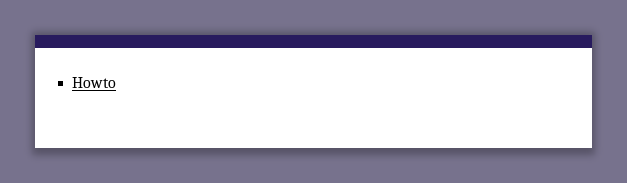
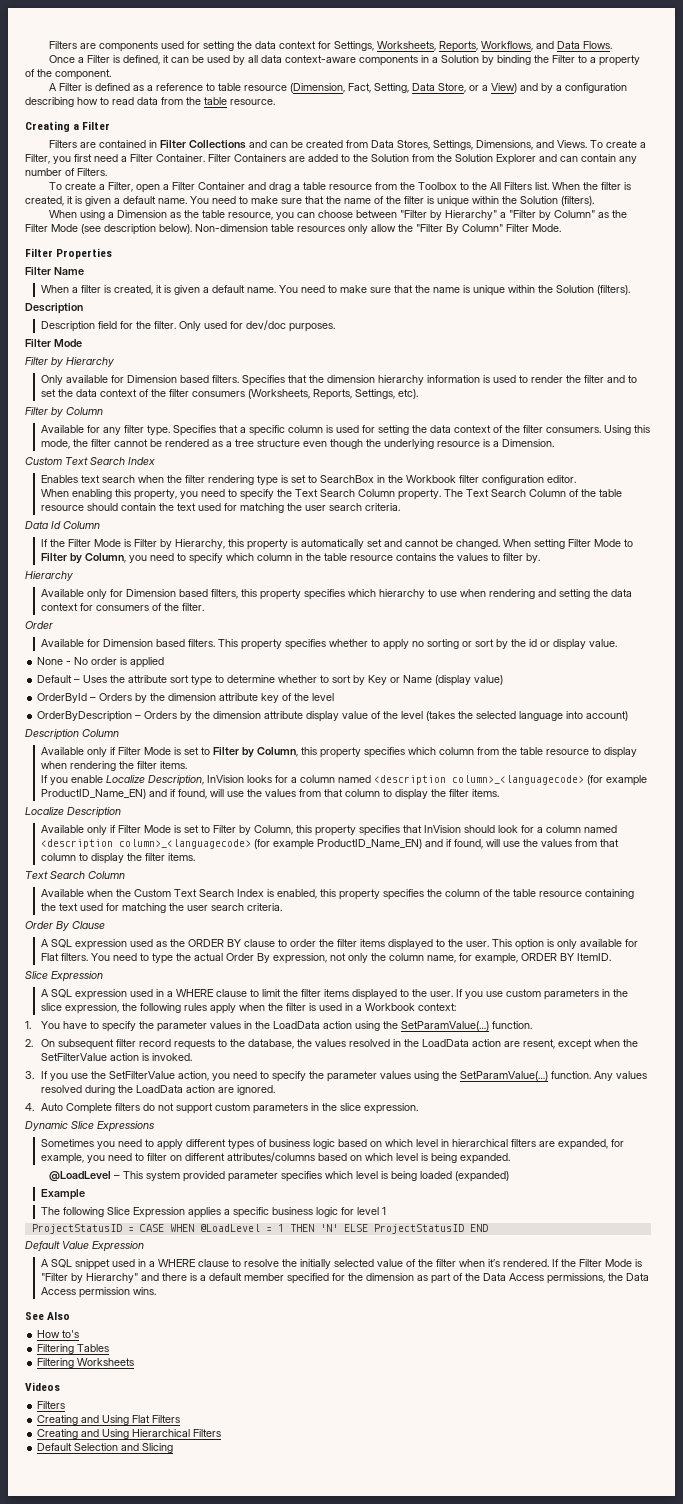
- Howto
+ Filters are components used for setting the data context for Settings, Worksheets, Reports, Workflows, and Data Flows.
+ Once a Filter is defined, it can be used by all data context-aware components in a Solution by binding the Filter to a property of the component.
+ A Filter is defined as a reference to table resource (Dimension, Fact, Setting, Data Store, or a View) and by a configuration describing how to read data from the table resource.
+ Creating a Filter
+ Filters are contained in Filter Collections and can be created from Data Stores, Settings, Dimensions, and Views. To create a Filter, you first need a Filter Container. Filter Containers are added to the Solution from the Solution Explorer and can contain any number of Filters.
+ To create a Filter, open a Filter Container and drag a table resource from the Toolbox to the All Filters list. When the filter is created, it is given a default name. You need to make sure that the name of the filter is unique within the Solution (filters).
+ When using a Dimension as the table resource, you can choose between "Filter by Hierarchy" a "Filter by Column" as the Filter Mode (see description below). Non-dimension table resources only allow the "Filter By Column" Filter Mode.
+ Filter Properties
+ Filter Name
+ When a filter is created, it is given a default name. You need to make sure that the name is unique within the Solution (filters).
+ Description
+ Description field for the filter. Only used for dev/doc purposes.
+ Filter Mode
+ Filter by Hierarchy
+ Only available for Dimension based filters. Specifies that the dimension hierarchy information is used to render the filter and to set the data context of the filter consumers (Worksheets, Reports, Settings, etc).
+ Filter by Column
+ Available for any filter type. Specifies that a specific column is used for setting the data context of the filter consumers. Using this mode, the filter cannot be rendered as a tree structure even though the underlying resource is a Dimension.
+ Custom Text Search Index
+ Enables text search when the filter rendering type is set to SearchBox in the Workbook filter configuration editor.
+ When enabling this property, you need to specify the Text Search Column property. The Text Search Column of the table resource should contain the text used for matching the user search criteria.
+ Data Id Column
+ If the Filter Mode is Filter by Hierarchy, this property is automatically set and cannot be changed. When setting Filter Mode to Filter by Column, you need to specify which column in the table resource contains the values to filter by.
+ Hierarchy
+ Available only for Dimension based filters, this property specifies which hierarchy to use when rendering and setting the data context for consumers of the filter.
+ Order
+ Available for Dimension based filters. This property specifies whether to apply no sorting or sort by the id or display value.
+ None - No order is applied
+ Default – Uses the attribute sort type to determine whether to sort by Key or Name (display value)
+ OrderById – Orders by the dimension attribute key of the level
+ OrderByDescription – Orders by the dimension attribute display value of the level (takes the selected language into account)
+ Description Column
+ Available only if Filter Mode is set to Filter by Column, this property specifies which column from the table resource to display when rendering the filter items.
+ If you enable Localize Description, InVision looks for a column named <description column>_<languagecode> (for example ProductID_Name_EN) and if found, will use the values from that column to display the filter items.
+ Localize Description
+ Available only if Filter Mode is set to Filter by Column, this property specifies that InVision should look for a column named <description column>_<languagecode> (for example ProductID_Name_EN) and if found, will use the values from that column to display the filter items.
+ Text Search Column
+ Available when the Custom Text Search Index is enabled, this property specifies the column of the table resource containing the text used for matching the user search criteria.
+ Order By Clause
+ A SQL expression used as the ORDER BY clause to order the filter items displayed to the user. This option is only available for Flat filters. You need to type the actual Order By expression, not only the column name, for example, ORDER BY ItemID.
+ Slice Expression
+ A SQL expression used in a WHERE clause to limit the filter items displayed to the user. If you use custom parameters in the slice expression, the following rules apply when the filter is used in a Workbook context:
+ 1. You have to specify the parameter values in the LoadData action using the SetParamValue(…) function.
+ 2. On subsequent filter record requests to the database, the values resolved in the LoadData action are resent, except when the SetFilterValue action is invoked.
+ 3. If you use the SetFilterValue action, you need to specify the parameter values using the SetParamValue(…) function. Any values resolved during the LoadData action are ignored.
+ 4. Auto Complete filters do not support custom parameters in the slice expression.
+ Dynamic Slice Expressions
+ Sometimes you need to apply different types of business logic based on which level in hierarchical filters are expanded, for example, you need to filter on different attributes/columns based on which level is being expanded.
+ @LoadLevel – This system provided parameter specifies which level is being loaded (expanded)
+ Example
+ The following Slice Expression applies a specific business logic for level 1
+ ProjectStatusID = CASE WHEN @LoadLevel = 1 THEN 'N' ELSE ProjectStatusID END
+ Default Value Expression
+ A SQL snippet used in a WHERE clause to resolve the initially selected value of the filter when it’s rendered. If the Filter Mode is "Filter by Hierarchy" and there is a default member specified for the dimension as part of the Data Access permissions, the Data Access permission wins.
+ See Also
+ How to's
+ Filtering Tables
+ Filtering Worksheets
+ Videos
+ Filters
+ Creating and Using Flat Filters
+ Creating and Using Hierarchical Filters
+ Default Selection and Slicing

